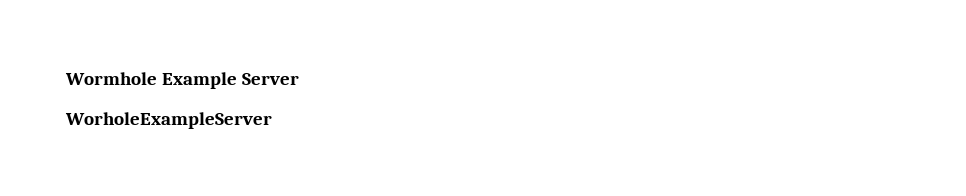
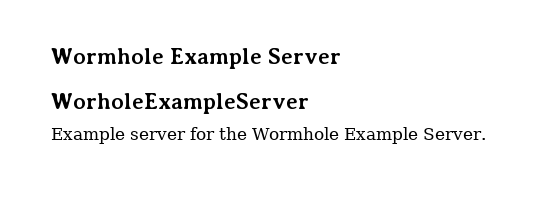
+ Example server for the Wormhole Example Server.

